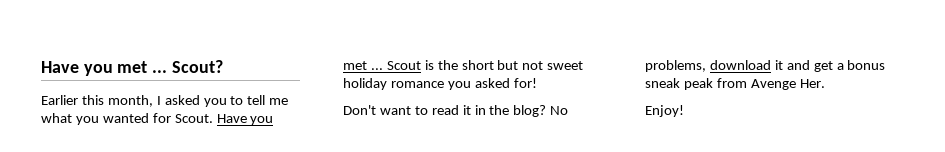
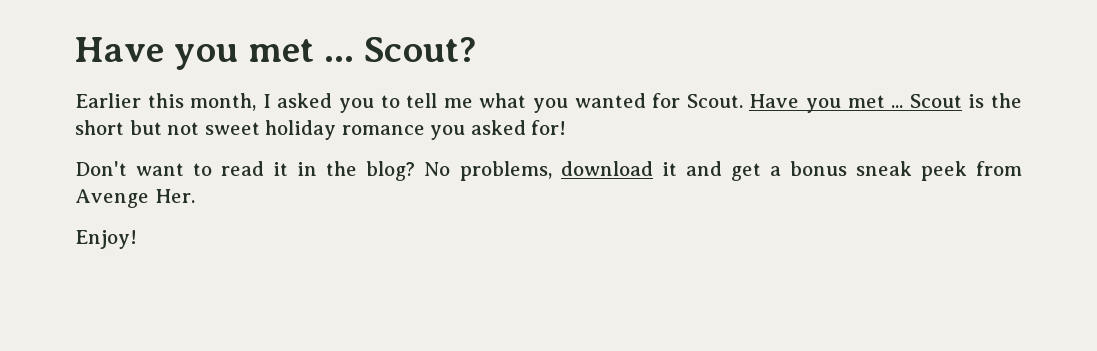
- No problems, download it and get a bonus sneak peak from Avenge Her.
+ No problems, download it and get a bonus sneak peek from Avenge Her.

